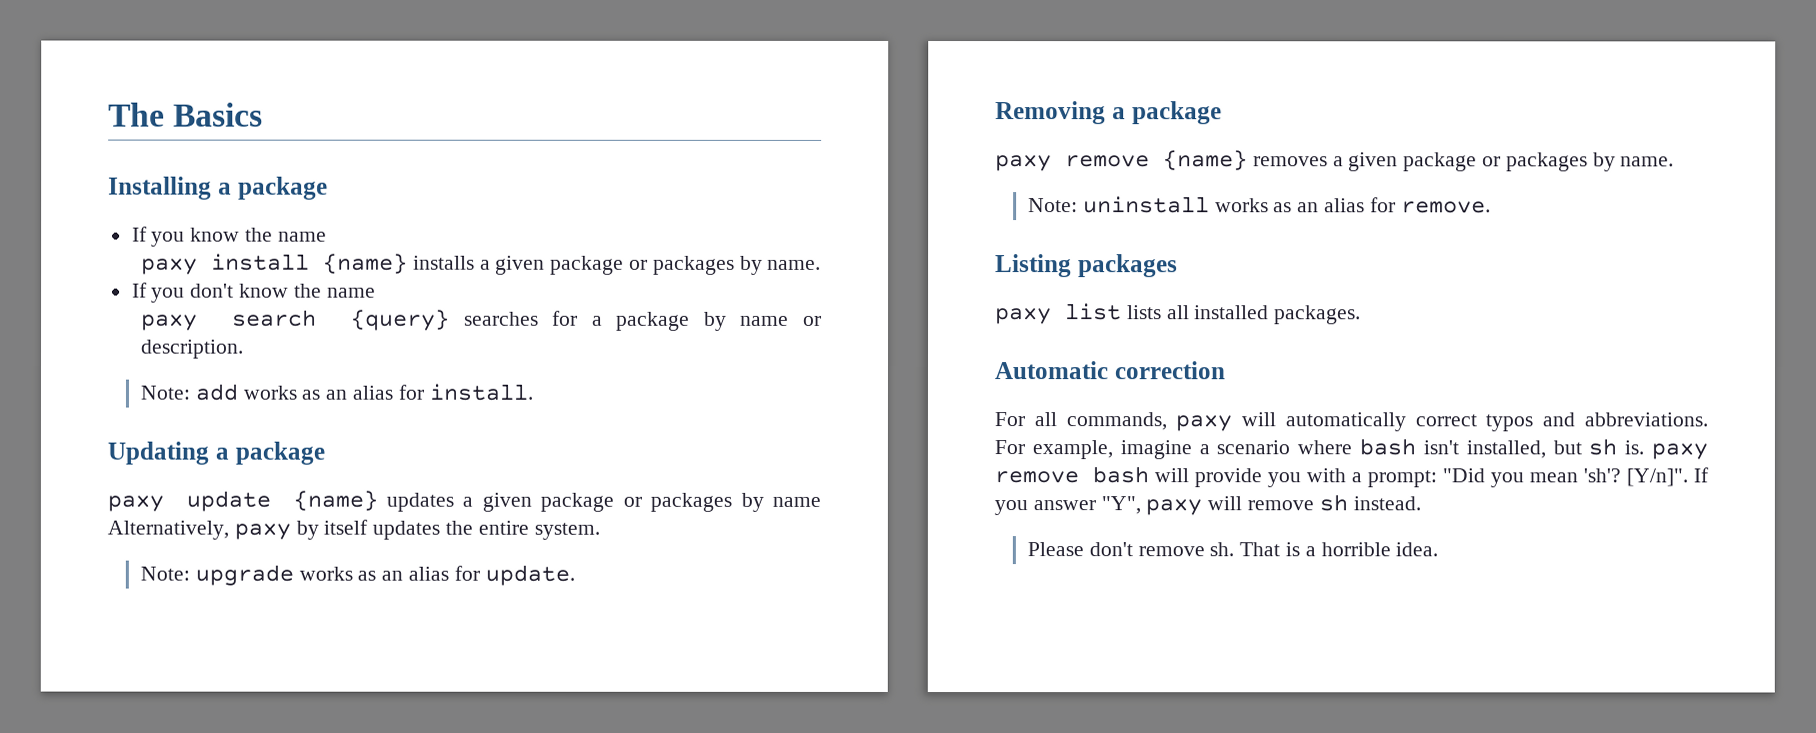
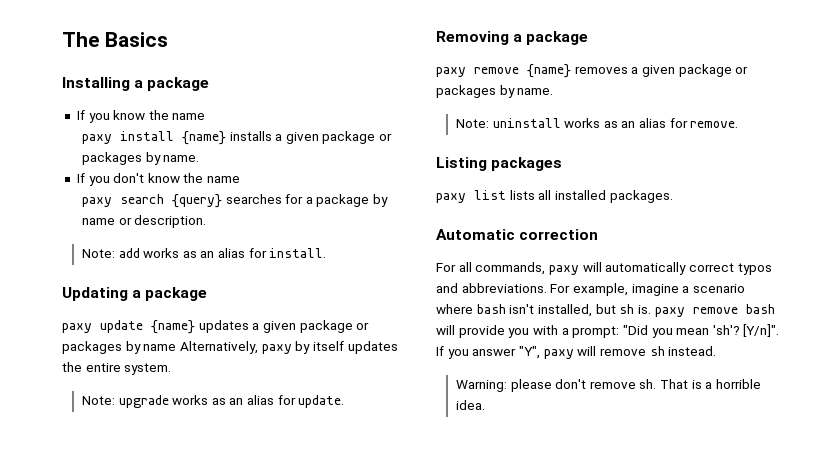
- Please don't remove sh.
+ Warning: please don't remove sh.

